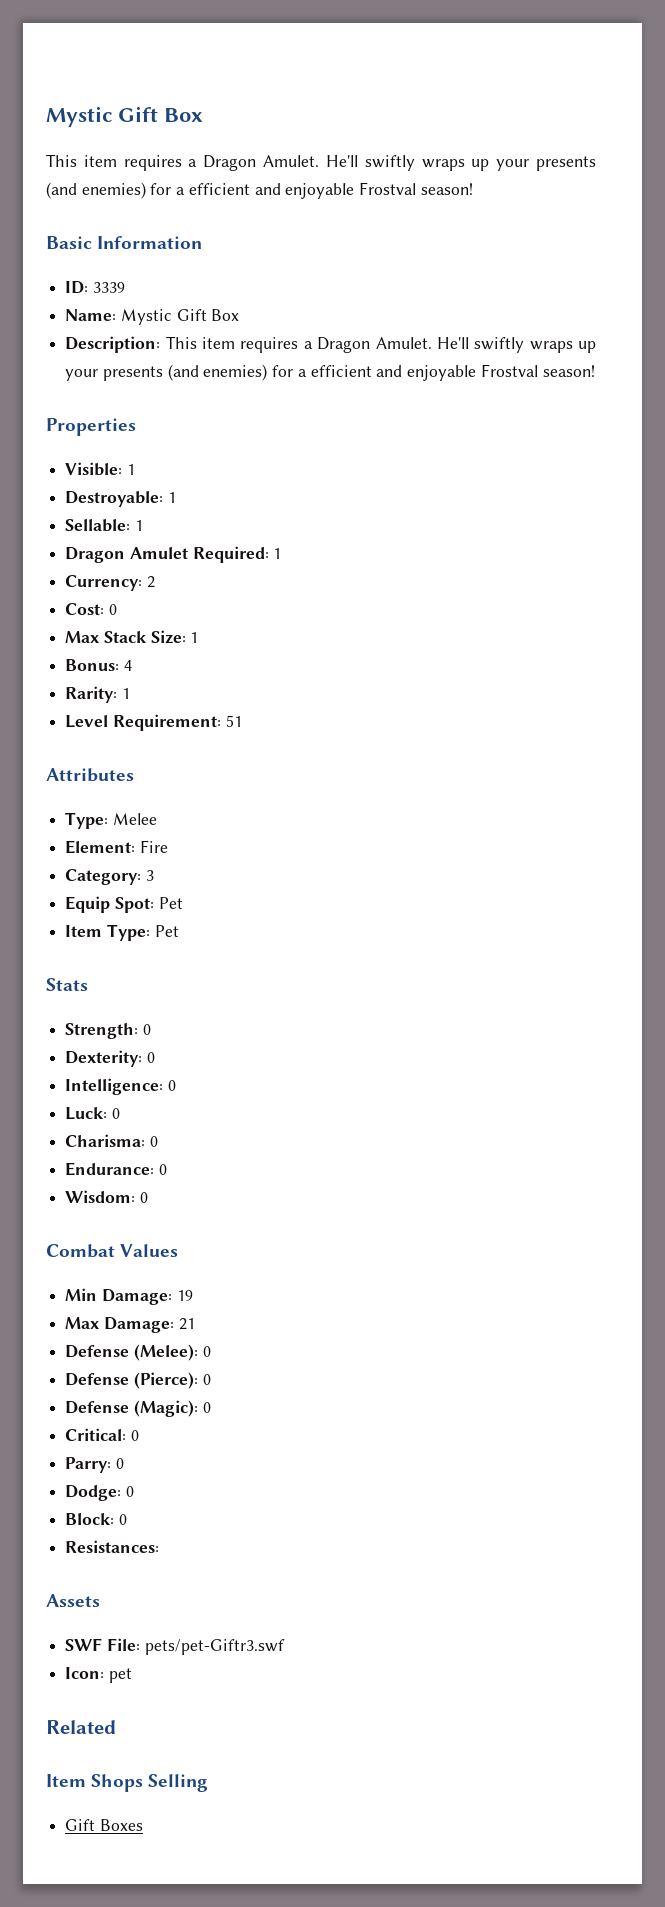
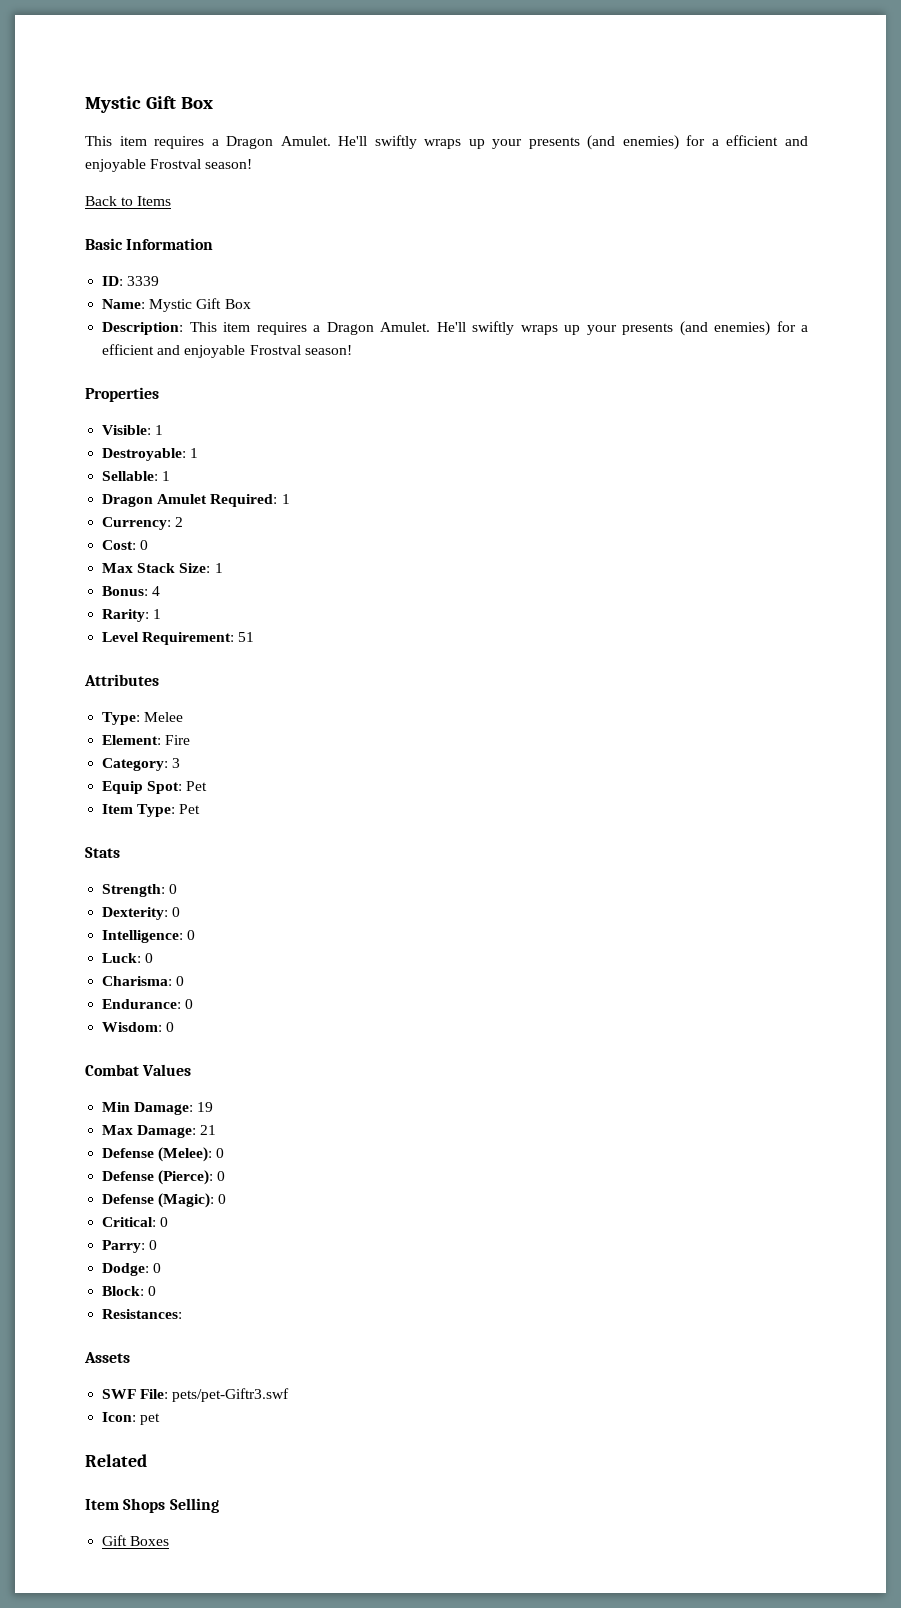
+ Back to Items

